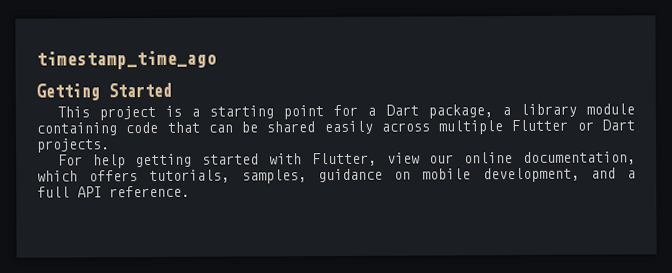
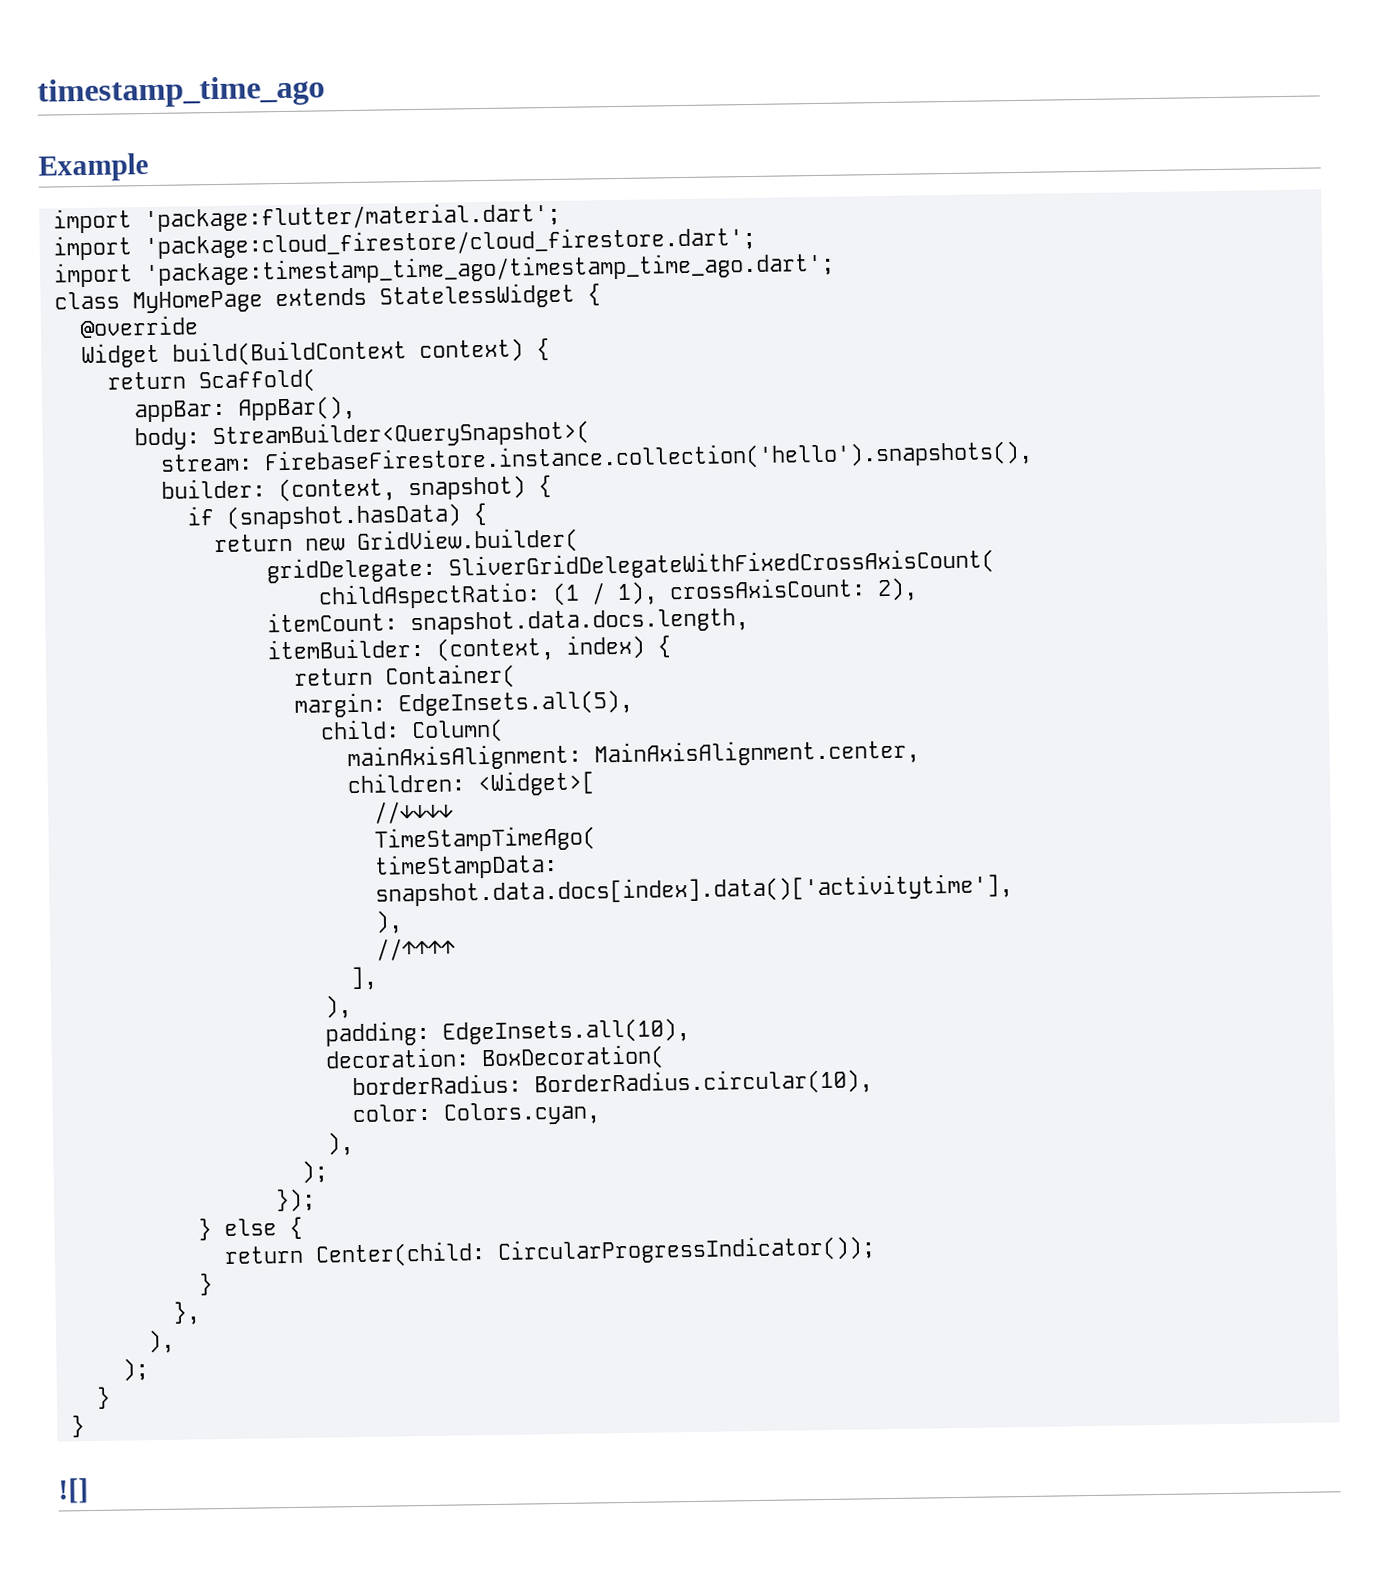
- Getting Started
- This project is a starting point for a Dart package, a library module containing code that can be shared easily across multiple Flutter or Dart projects.
- For help getting started with Flutter, view our online documentation, which offers tutorials, samples, guidance on mobile development, and a full API reference.
+ Example
+ import 'package:flutter/material.dart';
+ import 'package:cloud_firestore/cloud_firestore.dart';
+ import 'package:timestamp_time_ago/timestamp_time_ago.dart';
+ class MyHomePage extends StatelessWidget {
+ @override
+ Widget build(BuildContext context) {
+ return Scaffold(
+ appBar: AppBar(),
+ body: StreamBuilder<QuerySnapshot>(
+ stream: FirebaseFirestore.instance.collection('hello').snapshots(),
+ builder: (context, snapshot) {
+ if (snapshot.hasData) {
+ return new GridView.builder(
+ gridDelegate: SliverGridDelegateWithFixedCrossAxisCount(
+ childAspectRatio: (1 / 1), crossAxisCount: 2),
+ itemCount: snapshot.data.docs.length,
+ itemBuilder: (context, index) {
+ return Container(
+ margin: EdgeInsets.all(5),
+ child: Column(
+ mainAxisAlignment: MainAxisAlignment.center,
+ children: <Widget>[
+ //↓↓↓↓
+ TimeStampTimeAgo(
+ timeStampData:
+ snapshot.data.docs[index].data()['activitytime'],
+ ),
+ //↑↑↑↑
+ ],
+ ),
+ padding: EdgeInsets.all(10),
+ decoration: BoxDecoration(
+ borderRadius: BorderRadius.circular(10),
+ color: Colors.cyan,
+ ),
+ );
+ });
+ } else {
+ return Center(child: CircularProgressIndicator());
+ }
+ },
+ ),
+ );
+ }
+ }
+ ![]

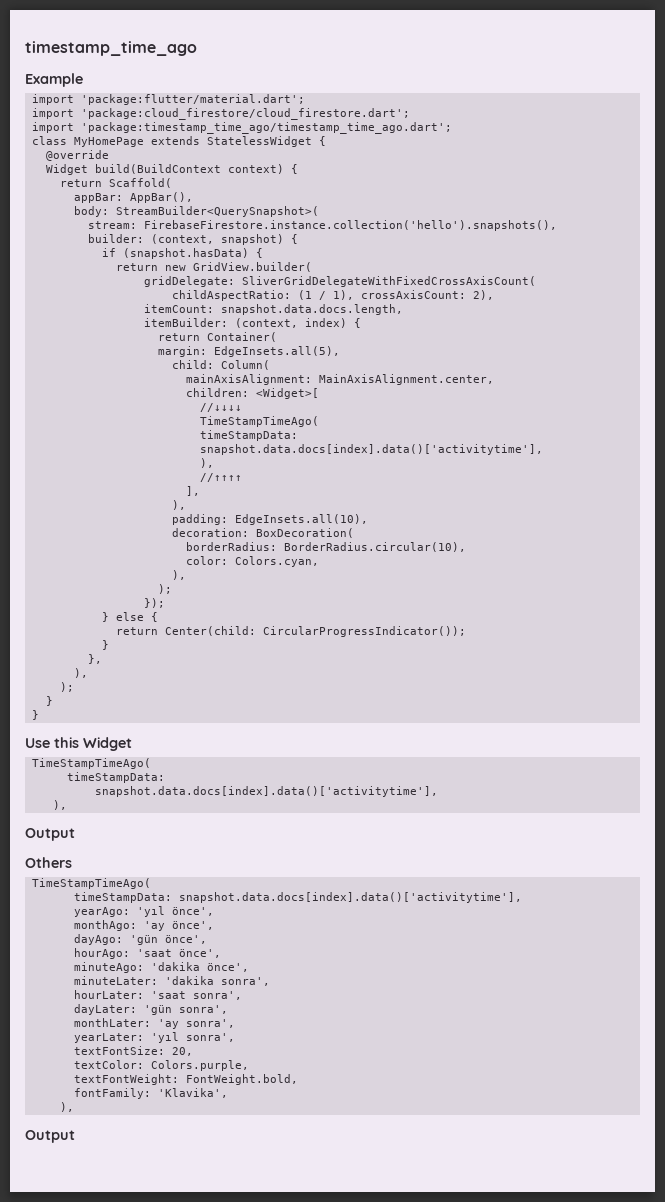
- ![]
+ Use this Widget
+ TimeStampTimeAgo(
+ timeStampData:
+ snapshot.data.docs[index].data()['activitytime'],
+ ),
+ Output
+ Others
+ TimeStampTimeAgo(
+ timeStampData: snapshot.data.docs[index].data()['activitytime'],
+ yearAgo: 'yıl önce',
+ monthAgo: 'ay önce',
+ dayAgo: 'gün önce',
+ hourAgo: 'saat önce',
+ minuteAgo: 'dakika önce',
+ minuteLater: 'dakika sonra',
+ hourLater: 'saat sonra',
+ dayLater: 'gün sonra',
+ monthLater: 'ay sonra',
+ yearLater: 'yıl sonra',
+ textFontSize: 20,
+ textColor: Colors.purple,
+ textFontWeight: FontWeight.bold,
+ fontFamily: 'Klavika',
+ ),
+ Output

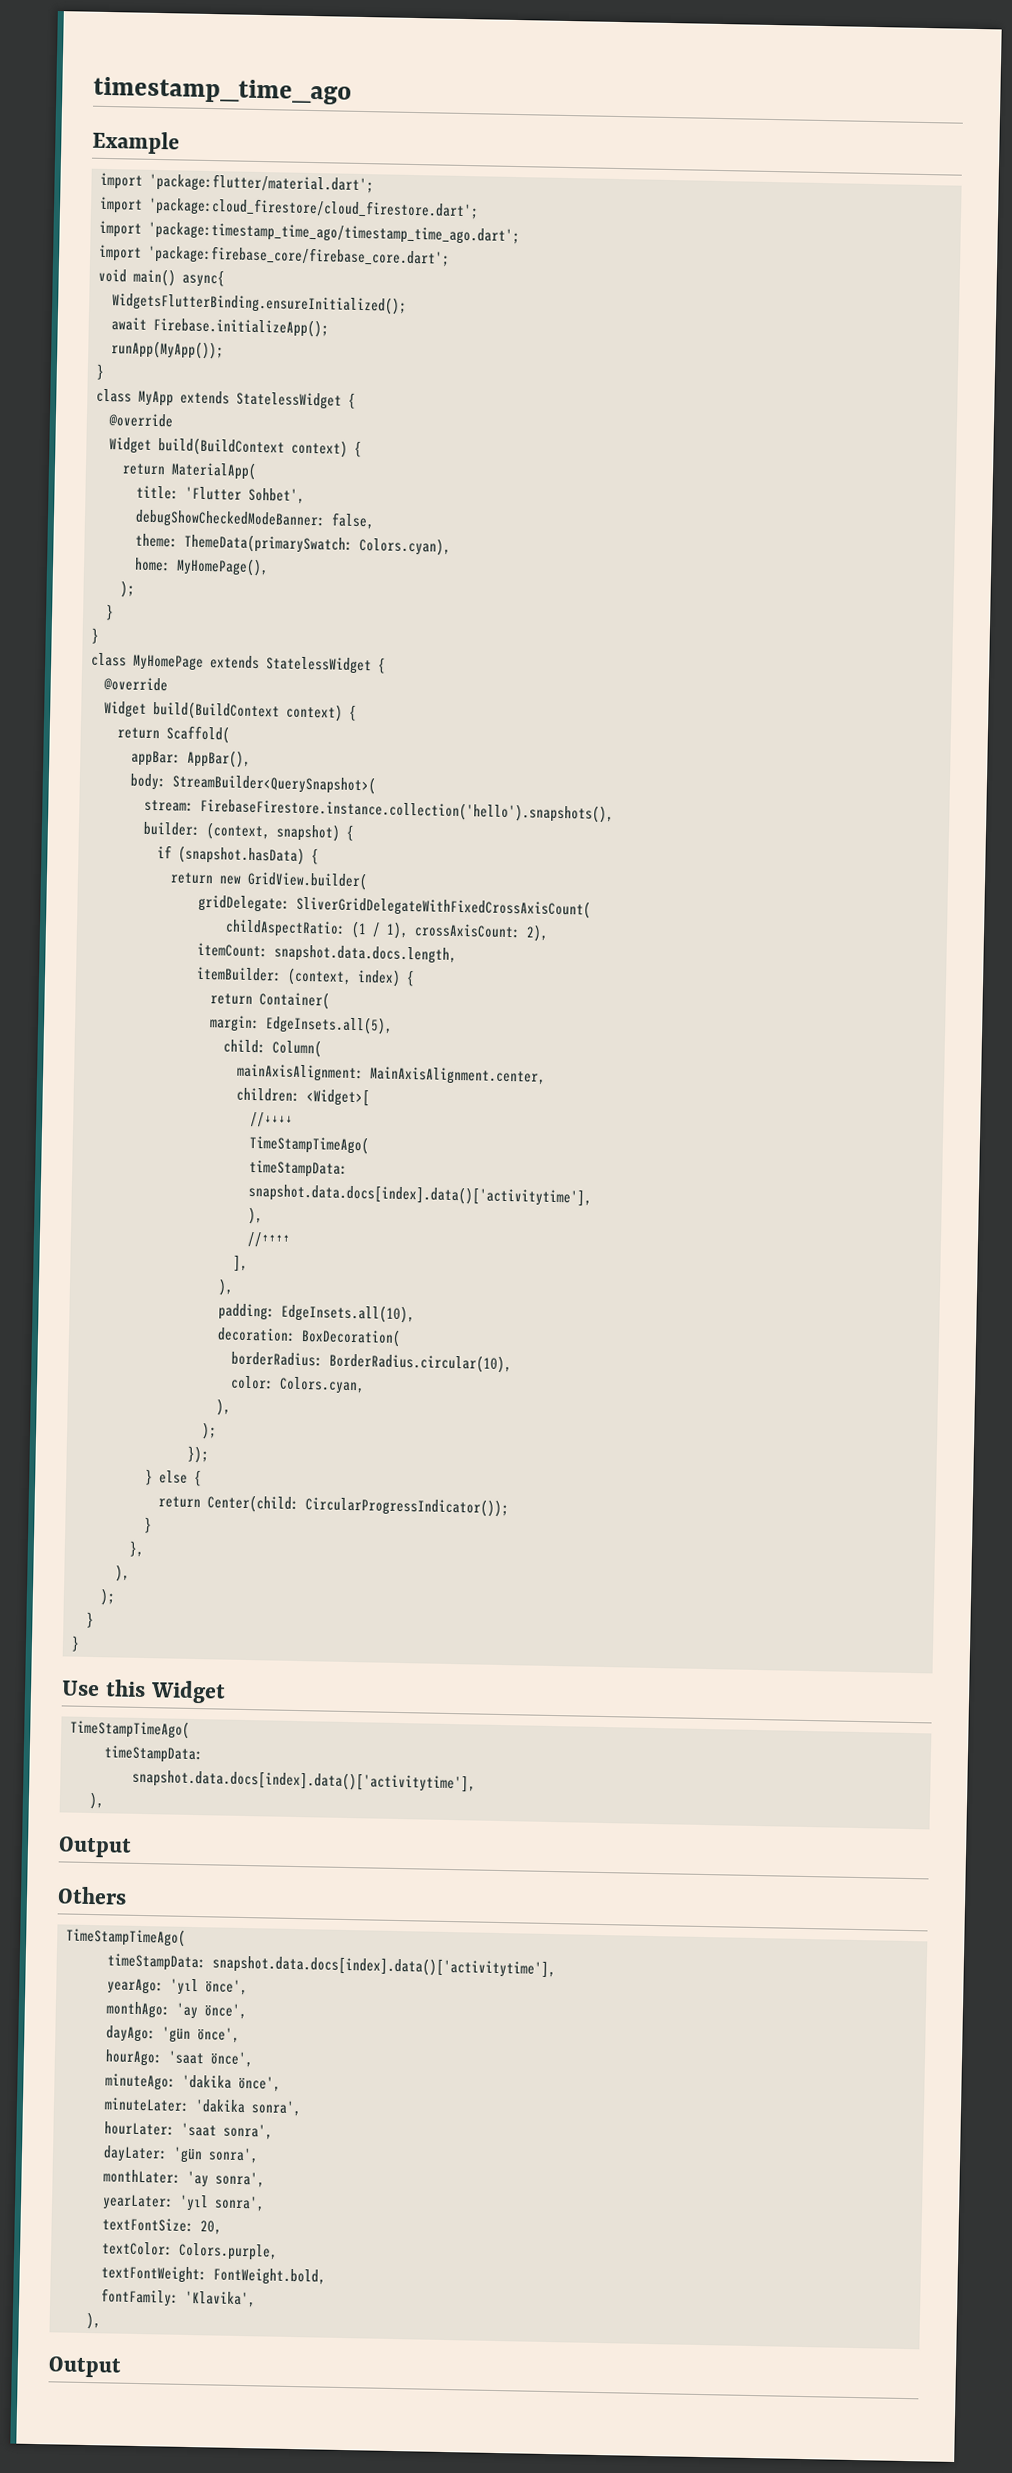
+ import 'package:firebase_core/firebase_core.dart';
+ void main() async{
+ WidgetsFlutterBinding.ensureInitialized();
+ await Firebase.initializeApp();
+ runApp(MyApp());
+ }
+ class MyApp extends StatelessWidget {
+ @override
+ Widget build(BuildContext context) {
+ return MaterialApp(
+ title: 'Flutter Sohbet',
+ debugShowCheckedModeBanner: false,
+ theme: ThemeData(primarySwatch: Colors.cyan),
+ home: MyHomePage(),
+ );
+ }
+ }

